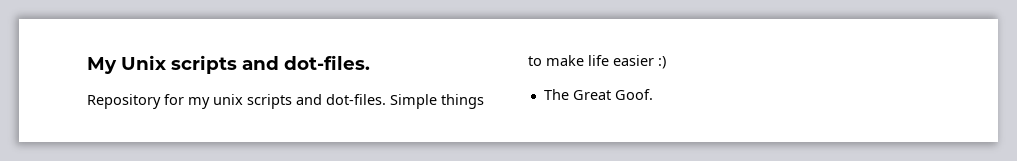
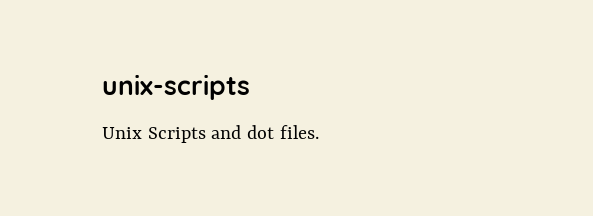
- My Unix scripts and dot-files.
- Repository for my unix scripts and dot-files. Simple things to make life easier :)
- The Great Goof.
+ unix-scripts
+ Unix Scripts and dot files.

